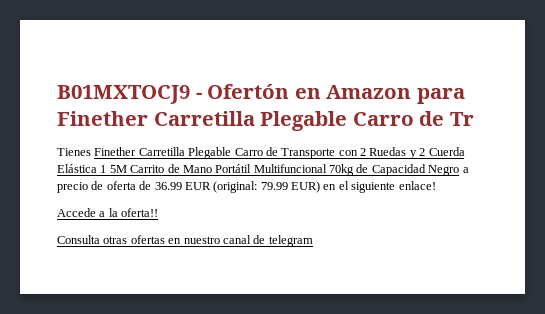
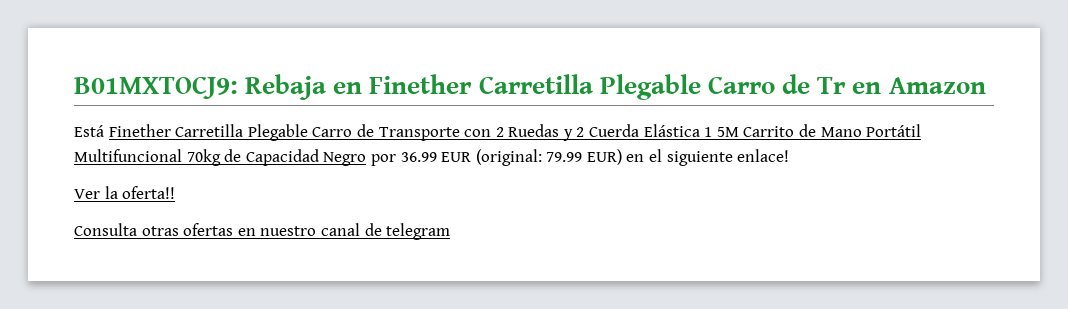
- B01MXTOCJ9 - Ofertón en Amazon para Finether Carretilla Plegable Carro de Tr
- Tienes Finether Carretilla Plegable Carro de Transporte con 2 Ruedas y 2 Cuerda Elástica 1 5M Carrito de Mano Portátil Multifuncional 70kg de Capacidad Negro a precio de oferta de 36.99 EUR (original: 79.99 EUR) en el siguiente enlace!
+ B01MXTOCJ9: Rebaja en Finether Carretilla Plegable Carro de Tr en Amazon
+ Está Finether Carretilla Plegable Carro de Transporte con 2 Ruedas y 2 Cuerda Elástica 1 5M Carrito de Mano Portátil Multifuncional 70kg de Capacidad Negro por 36.99 EUR (original: 79.99 EUR) en el siguiente enlace!
- Accede a la oferta!!
+ Ver la oferta!!

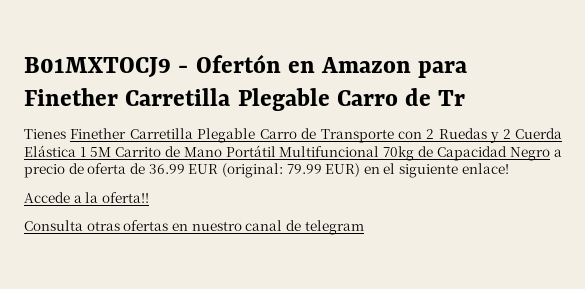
- B01MXTOCJ9: Rebaja en Finether Carretilla Plegable Carro de Tr en Amazon
- Está Finether Carretilla Plegable Carro de Transporte con 2 Ruedas y 2 Cuerda Elástica 1 5M Carrito de Mano Portátil Multifuncional 70kg de Capacidad Negro por 36.99 EUR (original: 79.99 EUR) en el siguiente enlace!
+ B01MXTOCJ9 - Ofertón en Amazon para Finether Carretilla Plegable Carro de Tr
+ Tienes Finether Carretilla Plegable Carro de Transporte con 2 Ruedas y 2 Cuerda Elástica 1 5M Carrito de Mano Portátil Multifuncional 70kg de Capacidad Negro a precio de oferta de 36.99 EUR (original: 79.99 EUR) en el siguiente enlace!
- Ver la oferta!!
+ Accede a la oferta!!

